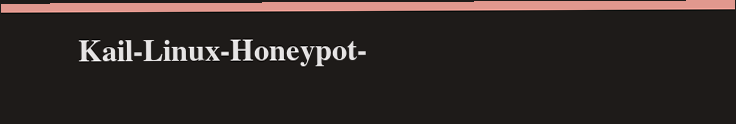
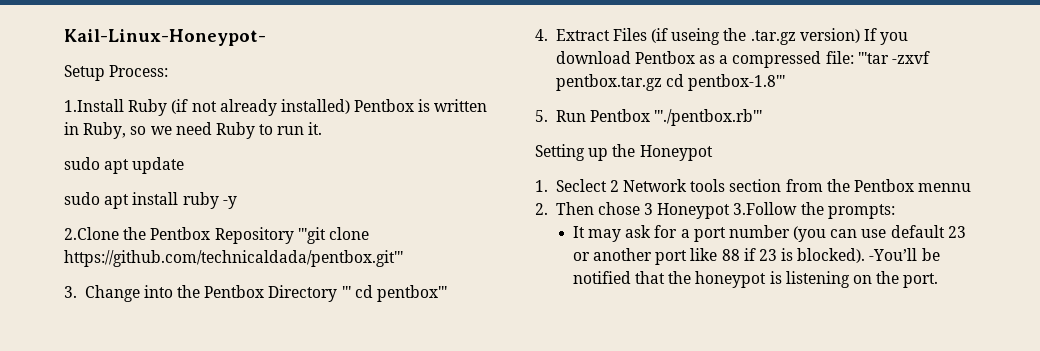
+ Setup Process:
+ 1.Install Ruby (if not already installed) Pentbox is written in Ruby, so we need Ruby to run it.
+ sudo apt update
+ sudo apt install ruby -y
+ 2.Clone the Pentbox Repository '''git clone https://github.com/technicaldada/pentbox.git'''
+ 3. Change into the Pentbox Directory ''' cd pentbox'''
+ 4. Extract Files (if useing the .tar.gz version) If you download Pentbox as a compressed file: '''tar -zxvf pentbox.tar.gz cd pentbox-1.8'''
+ 5. Run Pentbox '''./pentbox.rb'''
+ Setting up the Honeypot
+ 1. Seclect 2 Network tools section from the Pentbox mennu
+ 2. Then chose 3 Honeypot 3.Follow the prompts:
+ It may ask for a port number (you can use default 23 or another port like 88 if 23 is blocked). -You’ll be notified that the honeypot is listening on the port.

